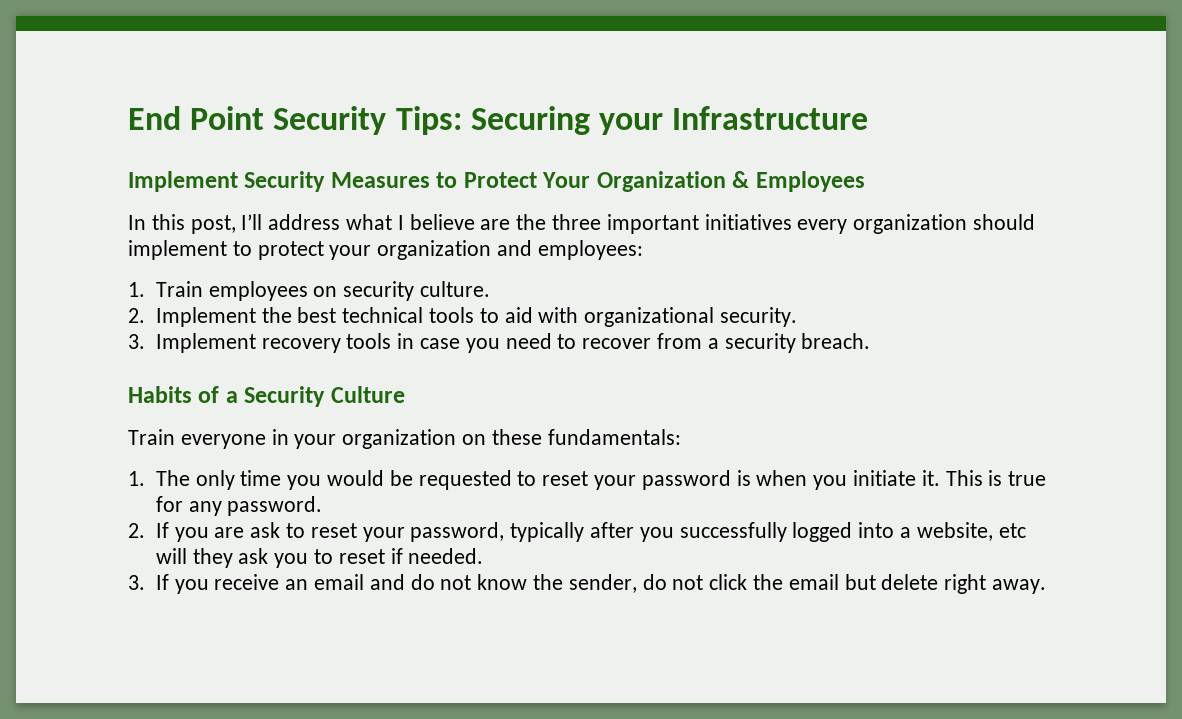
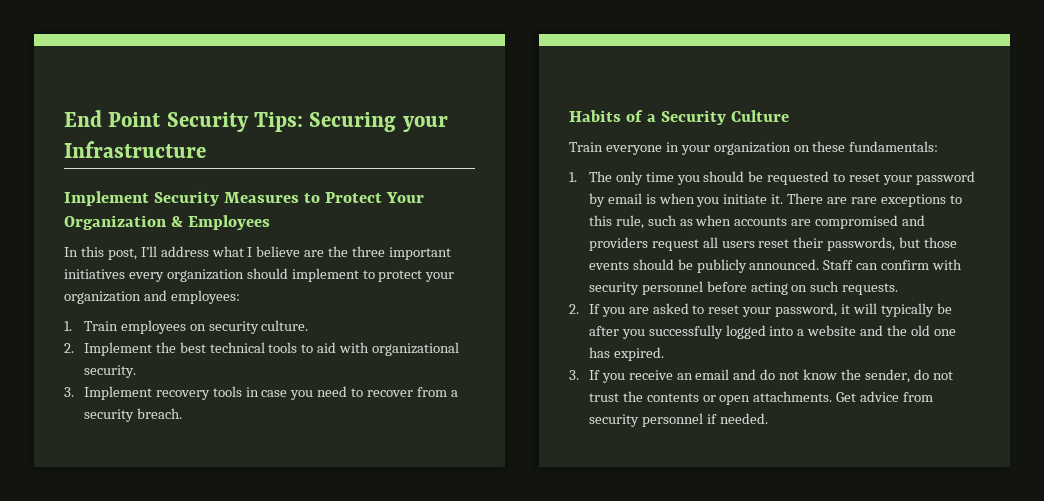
- 1. The only time you would be requested to reset your password is when you initiate it.
+ 1. The only time you should be requested to reset your password by email is when you initiate it.
- This is true for any password.
+ There are rare exceptions to this rule, such as when accounts are compromised and providers request all users reset their passwords, but those events should be publicly announced. Staff can confirm with security personnel before acting on such requests.
- 2. If you are ask to reset your password, typically after you successfully logged into a website, etc will they ask you to reset if needed.
+ 2. If you are asked to reset your password, it will typically be after you successfully logged into a website and the old one has expired.
- 3. If you receive an email and do not know the sender, do not click the email but delete right away.
+ 3. If you receive an email and do not know the sender, do not trust the contents or open attachments. Get advice from security personnel if needed.

